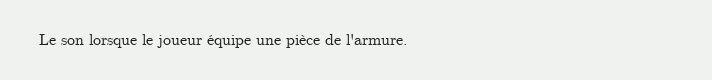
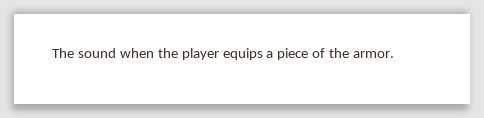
- Le son lorsque le joueur équipe une pièce de l'armure.
+ The sound when the player equips a piece of the armor.

